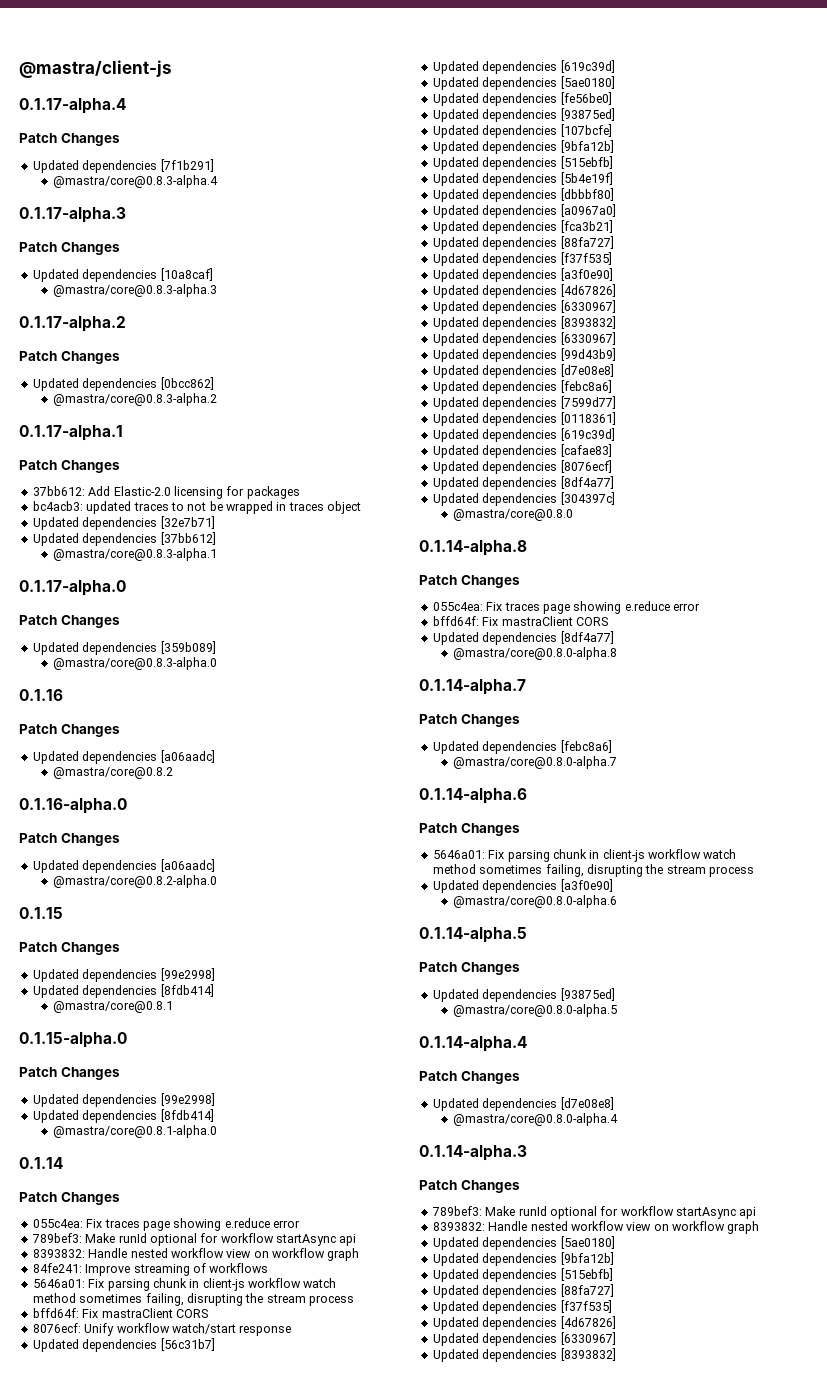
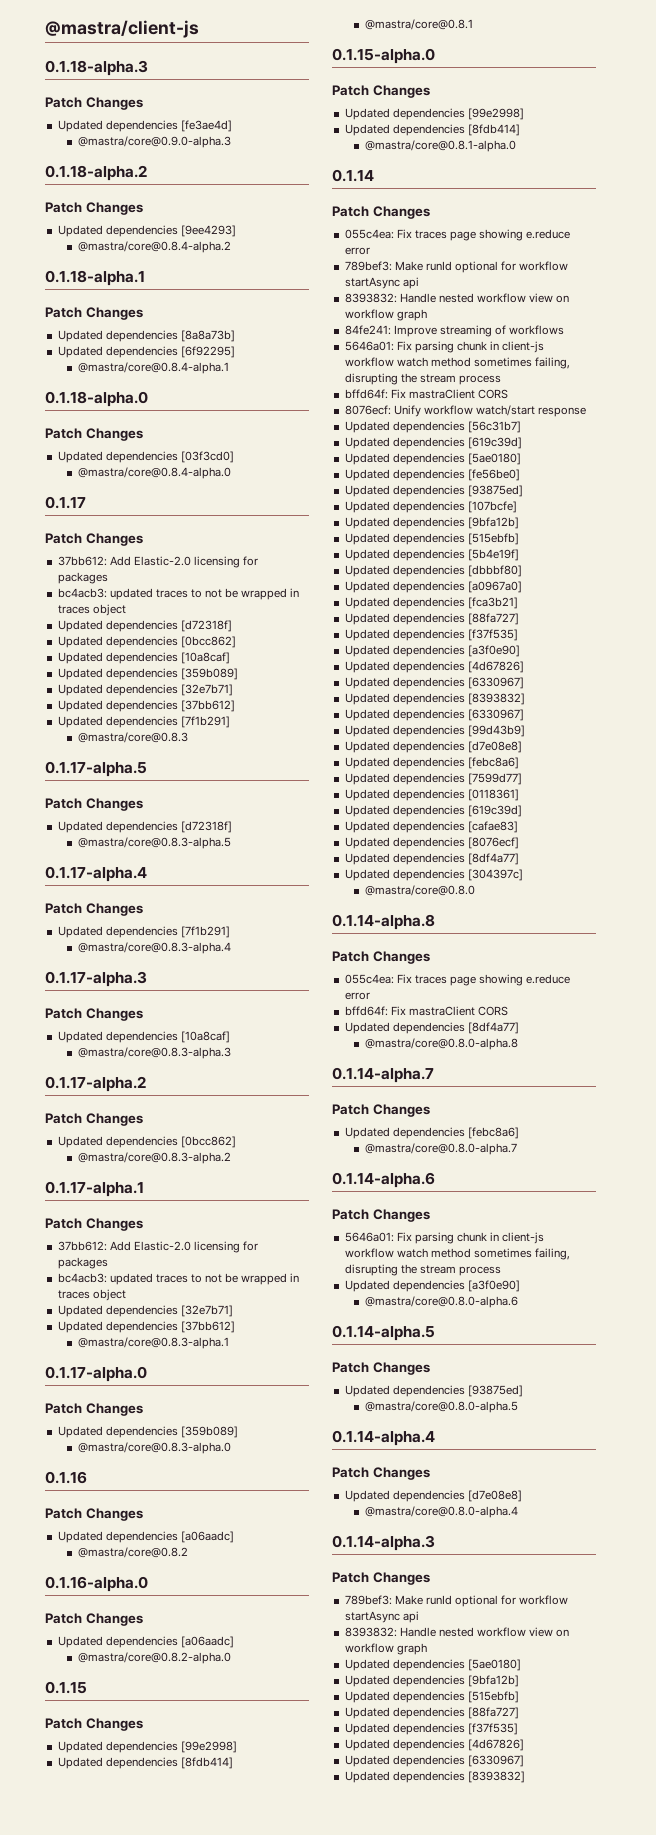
+ 0.1.18-alpha.3
+ Patch Changes
+ Updated dependencies [fe3ae4d]
+ @mastra/core@0.9.0-alpha.3
+ 0.1.18-alpha.2
+ Patch Changes
+ Updated dependencies [9ee4293]
+ @mastra/core@0.8.4-alpha.2
+ 0.1.18-alpha.1
+ Patch Changes
+ Updated dependencies [8a8a73b]
+ Updated dependencies [6f92295]
+ @mastra/core@0.8.4-alpha.1
+ 0.1.18-alpha.0
+ Patch Changes
+ Updated dependencies [03f3cd0]
+ @mastra/core@0.8.4-alpha.0
+ 0.1.17
+ Patch Changes
+ 37bb612: Add Elastic-2.0 licensing for packages
+ bc4acb3: updated traces to not be wrapped in traces object
+ Updated dependencies [d72318f]
+ Updated dependencies [0bcc862]
+ Updated dependencies [10a8caf]
+ Updated dependencies [359b089]
+ Updated dependencies [32e7b71]
+ Updated dependencies [37bb612]
+ Updated dependencies [7f1b291]
+ @mastra/core@0.8.3
+ 0.1.17-alpha.5
+ Patch Changes
+ Updated dependencies [d72318f]
+ @mastra/core@0.8.3-alpha.5

